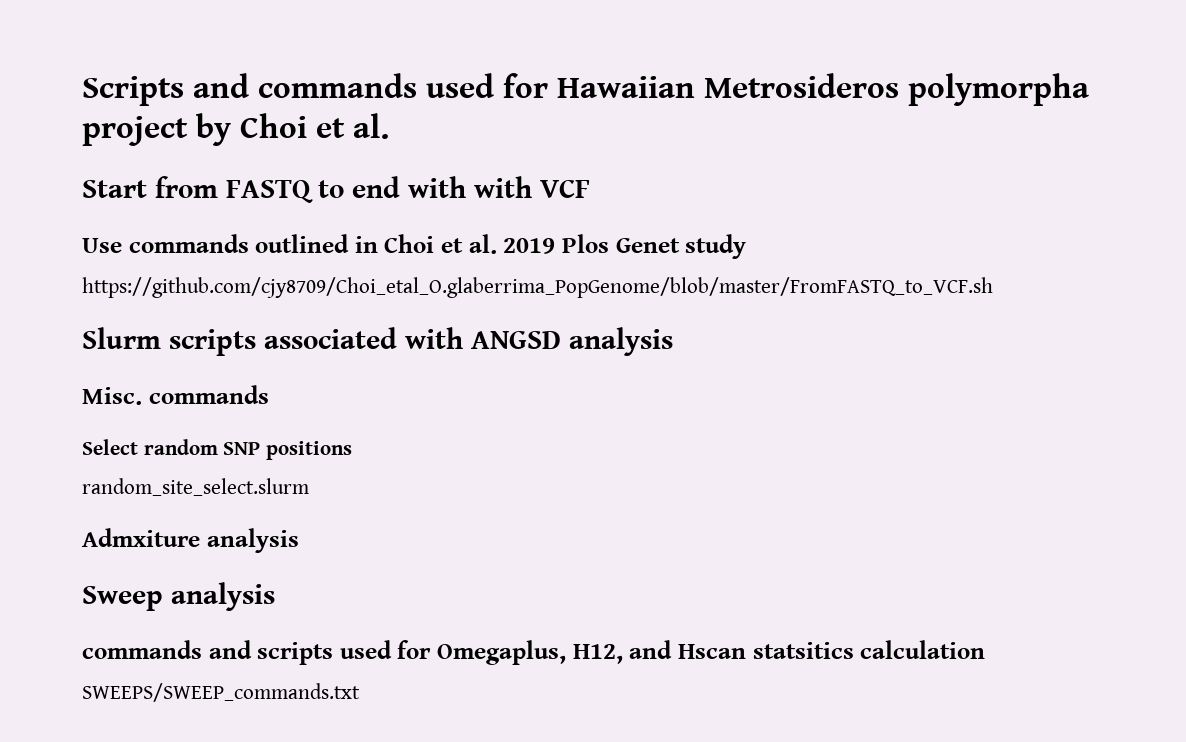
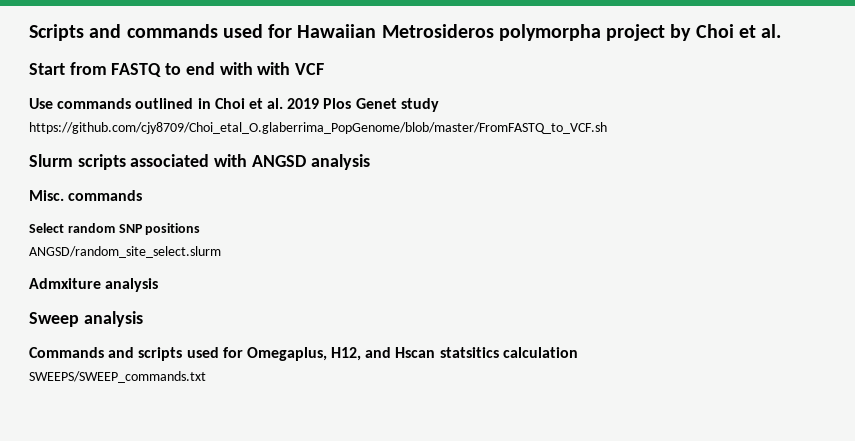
- random_site_select.slurm
+ ANGSD/random_site_select.slurm
- commands and scripts used for Omegaplus, H12, and Hscan statsitics calculation
+ Commands and scripts used for Omegaplus, H12, and Hscan statsitics calculation

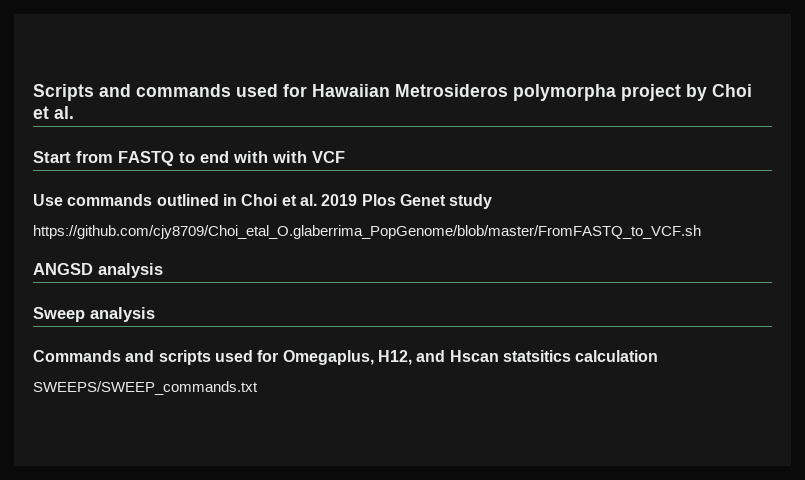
- Slurm scripts associated with ANGSD analysis
- Misc. commands
- Select random SNP positions
- ANGSD/random_site_select.slurm
- Admxiture analysis
+ ANGSD analysis

